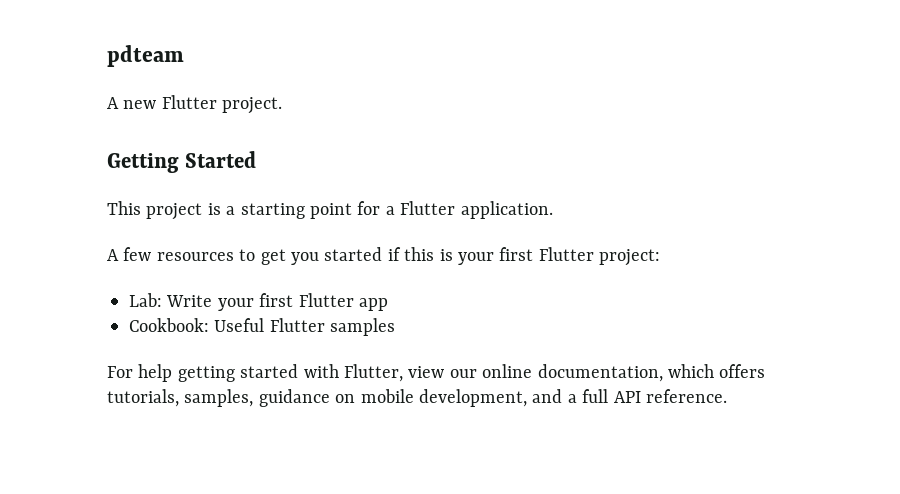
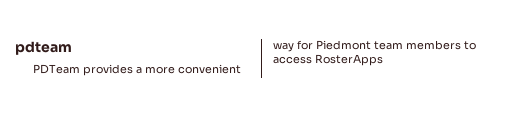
- A new Flutter project.
- Getting Started
- This project is a starting point for a Flutter application.
- A few resources to get you started if this is your first Flutter project:
- Lab: Write your first Flutter app
- Cookbook: Useful Flutter samples
- For help getting started with Flutter, view our online documentation, which offers tutorials, samples, guidance on mobile development, and a full API reference.
+ PDTeam provides a more convenient way for Piedmont team members to access RosterApps

